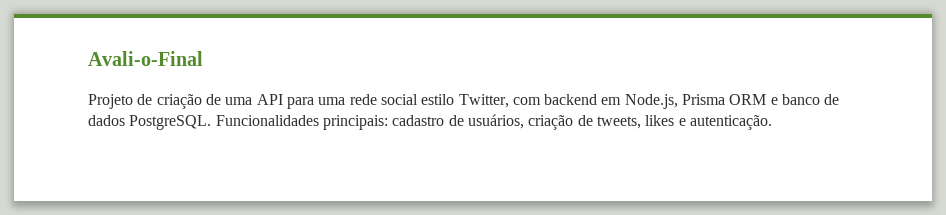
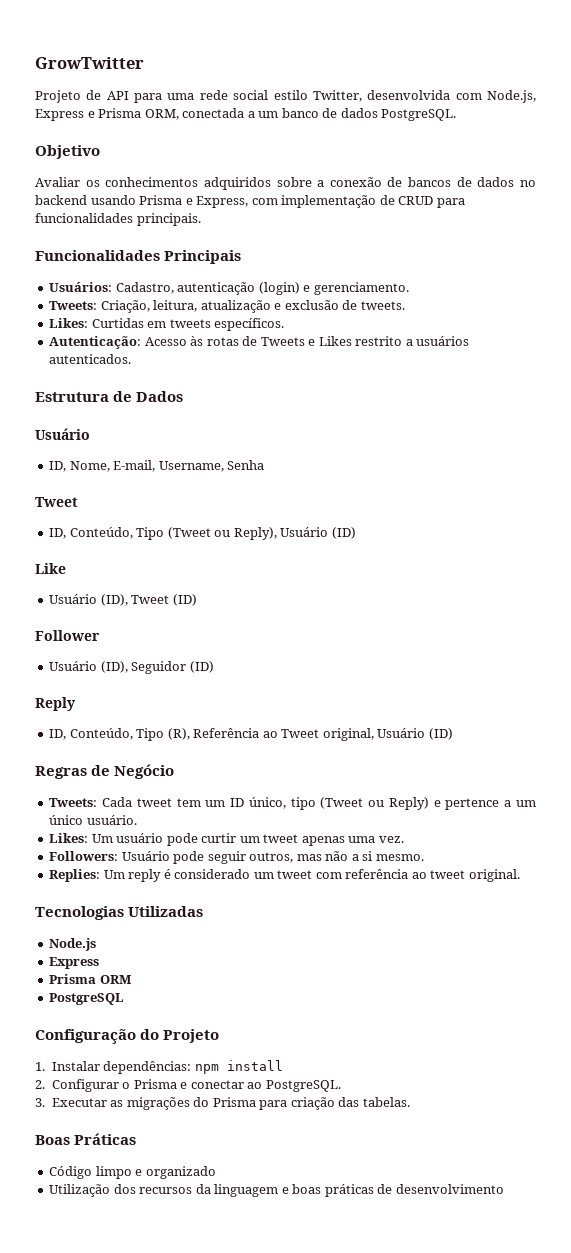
- Avali-o-Final
+ GrowTwitter
- Projeto de criação de uma API para uma rede social estilo Twitter, com backend em Node.js, Prisma ORM e banco de dados PostgreSQL. Funcionalidades principais: cadastro de usuários, criação de tweets, likes e autenticação.
+ Projeto de API para uma rede social estilo Twitter, desenvolvida com Node.js, Express e Prisma ORM, conectada a um banco de dados PostgreSQL.
+ Objetivo
+ Avaliar os conhecimentos adquiridos sobre a conexão de bancos de dados no backend usando Prisma e Express, com implementação de CRUD para funcionalidades principais.
+ Funcionalidades Principais
+ Usuários: Cadastro, autenticação (login) e gerenciamento.
+ Tweets: Criação, leitura, atualização e exclusão de tweets.
+ Likes: Curtidas em tweets específicos.
+ Autenticação: Acesso às rotas de Tweets e Likes restrito a usuários autenticados.
+ Estrutura de Dados
+ Usuário
+ ID, Nome, E-mail, Username, Senha
+ Tweet
+ ID, Conteúdo, Tipo (Tweet ou Reply), Usuário (ID)
+ Like
+ Usuário (ID), Tweet (ID)
+ Follower
+ Usuário (ID), Seguidor (ID)
+ Reply
+ ID, Conteúdo, Tipo (R), Referência ao Tweet original, Usuário (ID)
+ Regras de Negócio
+ Tweets: Cada tweet tem um ID único, tipo (Tweet ou Reply) e pertence a um único usuário.
+ Likes: Um usuário pode curtir um tweet apenas uma vez.
+ Followers: Usuário pode seguir outros, mas não a si mesmo.
+ Replies: Um reply é considerado um tweet com referência ao tweet original.
+ Tecnologias Utilizadas
+ Node.js
+ Express
+ Prisma ORM
+ PostgreSQL
+ Configuração do Projeto
+ 1. Instalar dependências: npm install
+ 2. Configurar o Prisma e conectar ao PostgreSQL.
+ 3. Executar as migrações do Prisma para criação das tabelas.
+ Boas Práticas
+ Código limpo e organizado
+ Utilização dos recursos da linguagem e boas práticas de desenvolvimento

